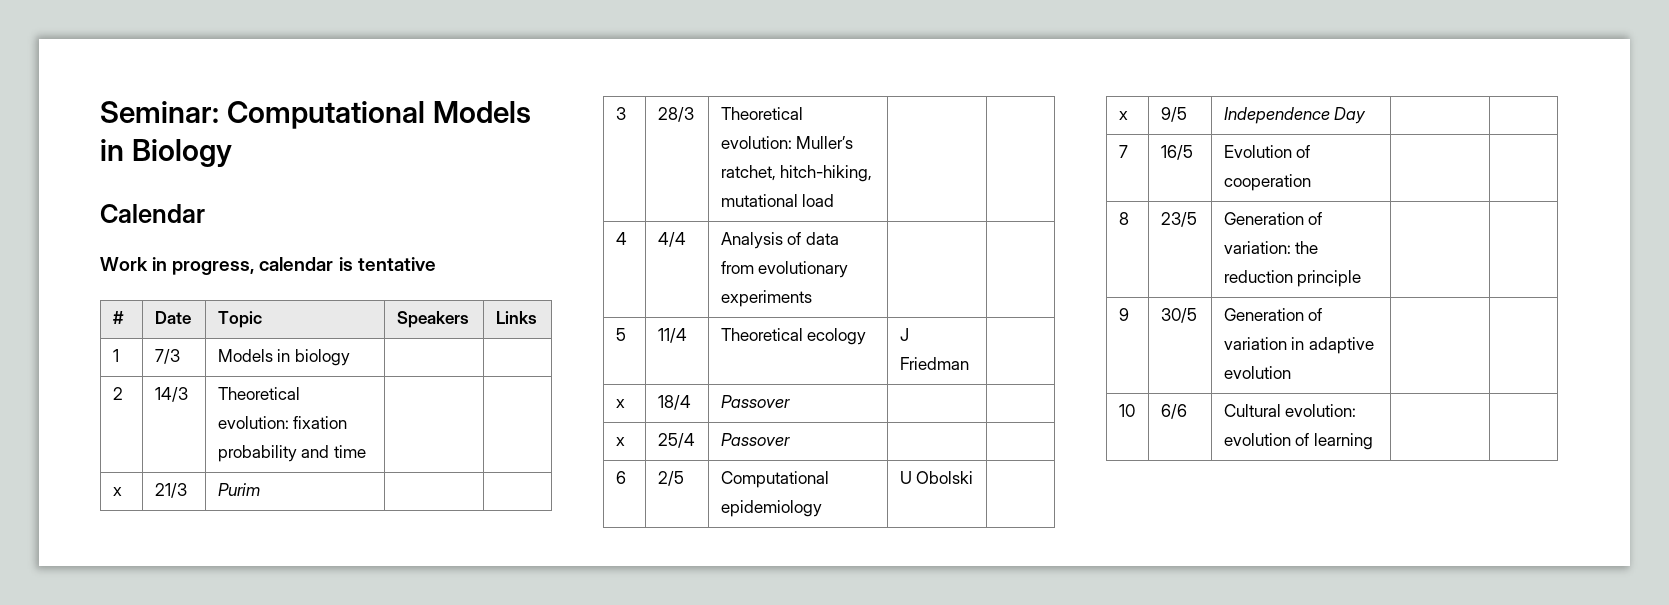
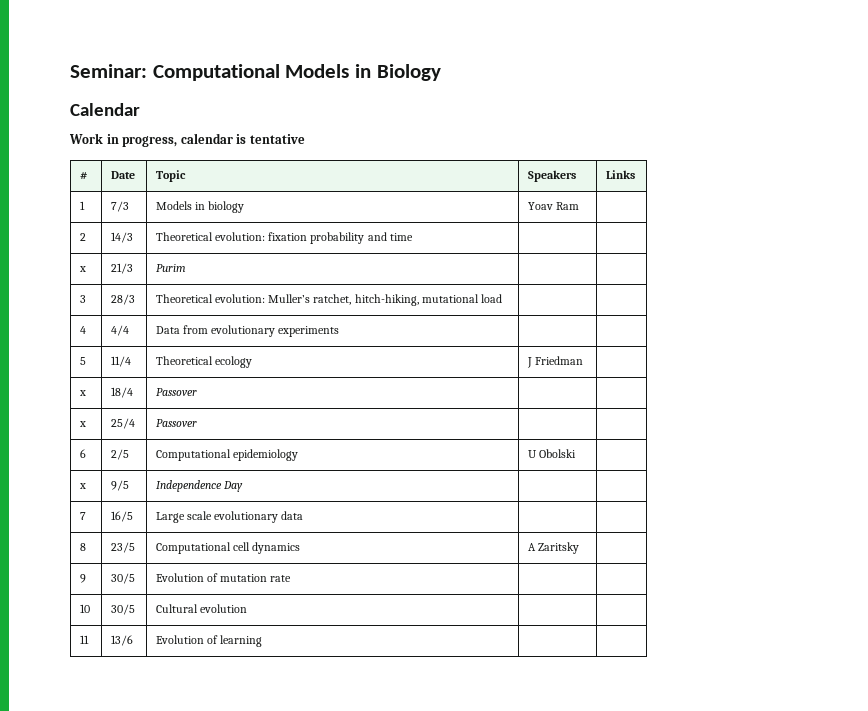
- 1 | 7/3 | Models in biology | |
+ 1 | 7/3 | Models in biology | Yoav Ram |
- 4 | 4/4 | Analysis of data from evolutionary experiments | |
+ 4 | 4/4 | Data from evolutionary experiments | |
- 7 | 16/5 | Evolution of cooperation | |
- 8 | 23/5 | Generation of variation: the reduction principle | |
- 9 | 30/5 | Generation of variation in adaptive evolution | |
+ 7 | 16/5 | Large scale evolutionary data | |
+ 8 | 23/5 | Computational cell dynamics | A Zaritsky |
+ 9 | 30/5 | Evolution of mutation rate | |
- 10 | 6/6 | Cultural evolution: evolution of learning | |
+ 10 | 30/5 | Cultural evolution | |
+ 11 | 13/6 | Evolution of learning | |

